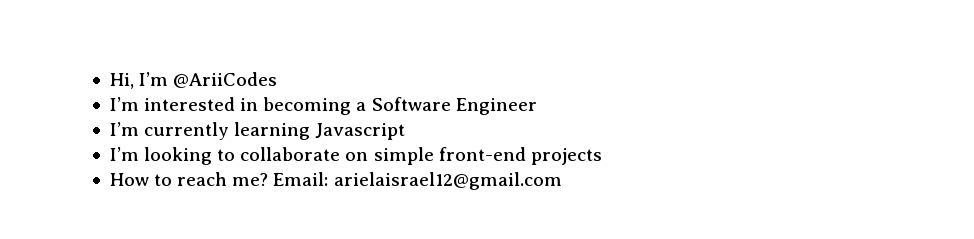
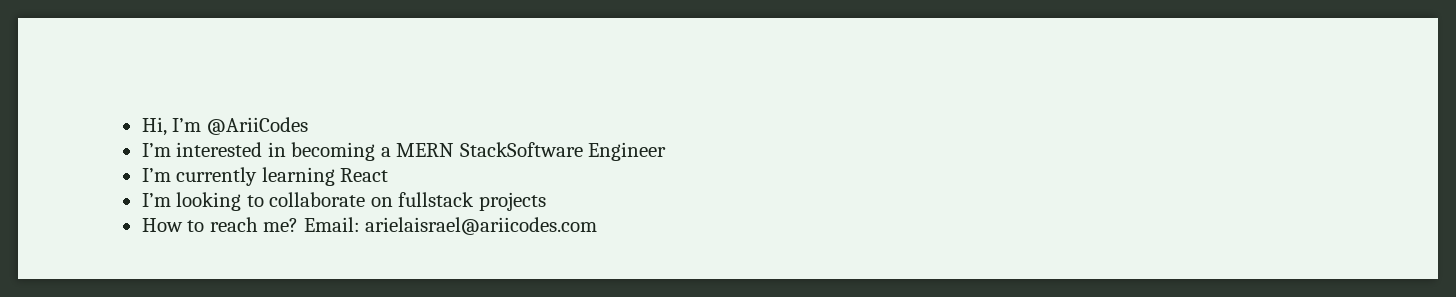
- I’m interested in becoming a Software Engineer
+ I’m interested in becoming a MERN StackSoftware Engineer
- I’m currently learning Javascript
+ I’m currently learning React
- I’m looking to collaborate on simple front-end projects
+ I’m looking to collaborate on fullstack projects
- Email: arielaisrael12@gmail.com
+ Email: arielaisrael@ariicodes.com

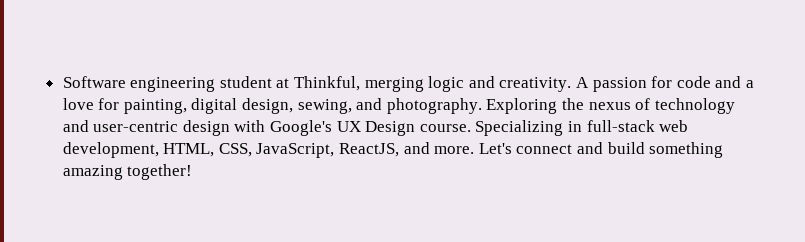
- Hi, I’m @AriiCodes
- I’m interested in becoming a MERN StackSoftware Engineer
- I’m currently learning React
- I’m looking to collaborate on fullstack projects
- How to reach me? Email: arielaisrael@ariicodes.com
+ Software engineering student at Thinkful, merging logic and creativity. A passion for code and a love for painting, digital design, sewing, and photography. Exploring the nexus of technology and user-centric design with Google's UX Design course. Specializing in full-stack web development, HTML, CSS, JavaScript, ReactJS, and more. Let's connect and build something amazing together!

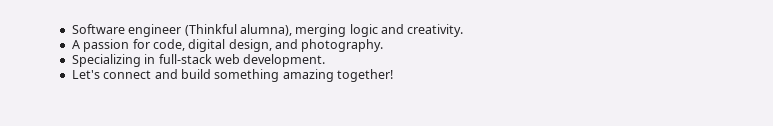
- Software engineering student at Thinkful, merging logic and creativity. A passion for code and a love for painting, digital design, sewing, and photography. Exploring the nexus of technology and user-centric design with Google's UX Design course. Specializing in full-stack web development, HTML, CSS, JavaScript, ReactJS, and more. Let's connect and build something amazing together!
+ Software engineer (Thinkful alumna), merging logic and creativity.
+ A passion for code, digital design, and photography.
+ Specializing in full-stack web development.
+ Let's connect and build something amazing together!

